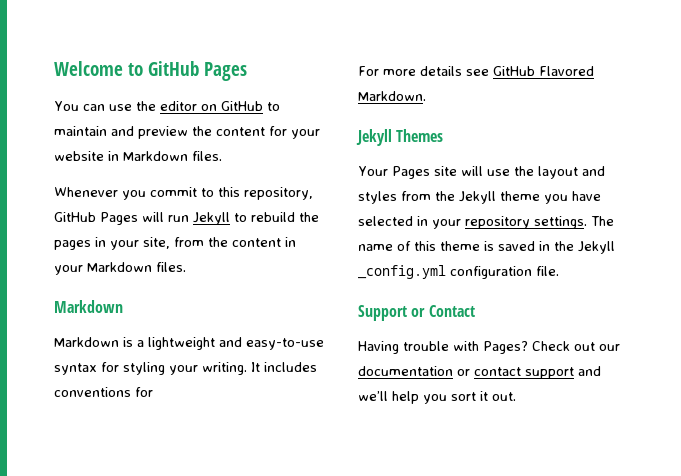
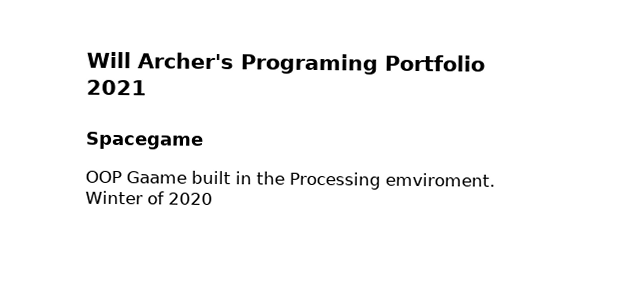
- Welcome to GitHub Pages
- You can use the editor on GitHub to maintain and preview the content for your website in Markdown files.
- Whenever you commit to this repository, GitHub Pages will run Jekyll to rebuild the pages in your site, from the content in your Markdown files.
- Markdown
- Markdown is a lightweight and easy-to-use syntax for styling your writing. It includes conventions for
- For more details see GitHub Flavored Markdown.
- Jekyll Themes
- Your Pages site will use the layout and styles from the Jekyll theme you have selected in your repository settings. The name of this theme is saved in the Jekyll _config.yml configuration file.
- Support or Contact
- Having trouble with Pages? Check out our documentation or contact support and we’ll help you sort it out.
+ Will Archer's Programing Portfolio 2021
+ Spacegame
+ OOP Gaame built in the Processing emviroment. Winter of 2020

